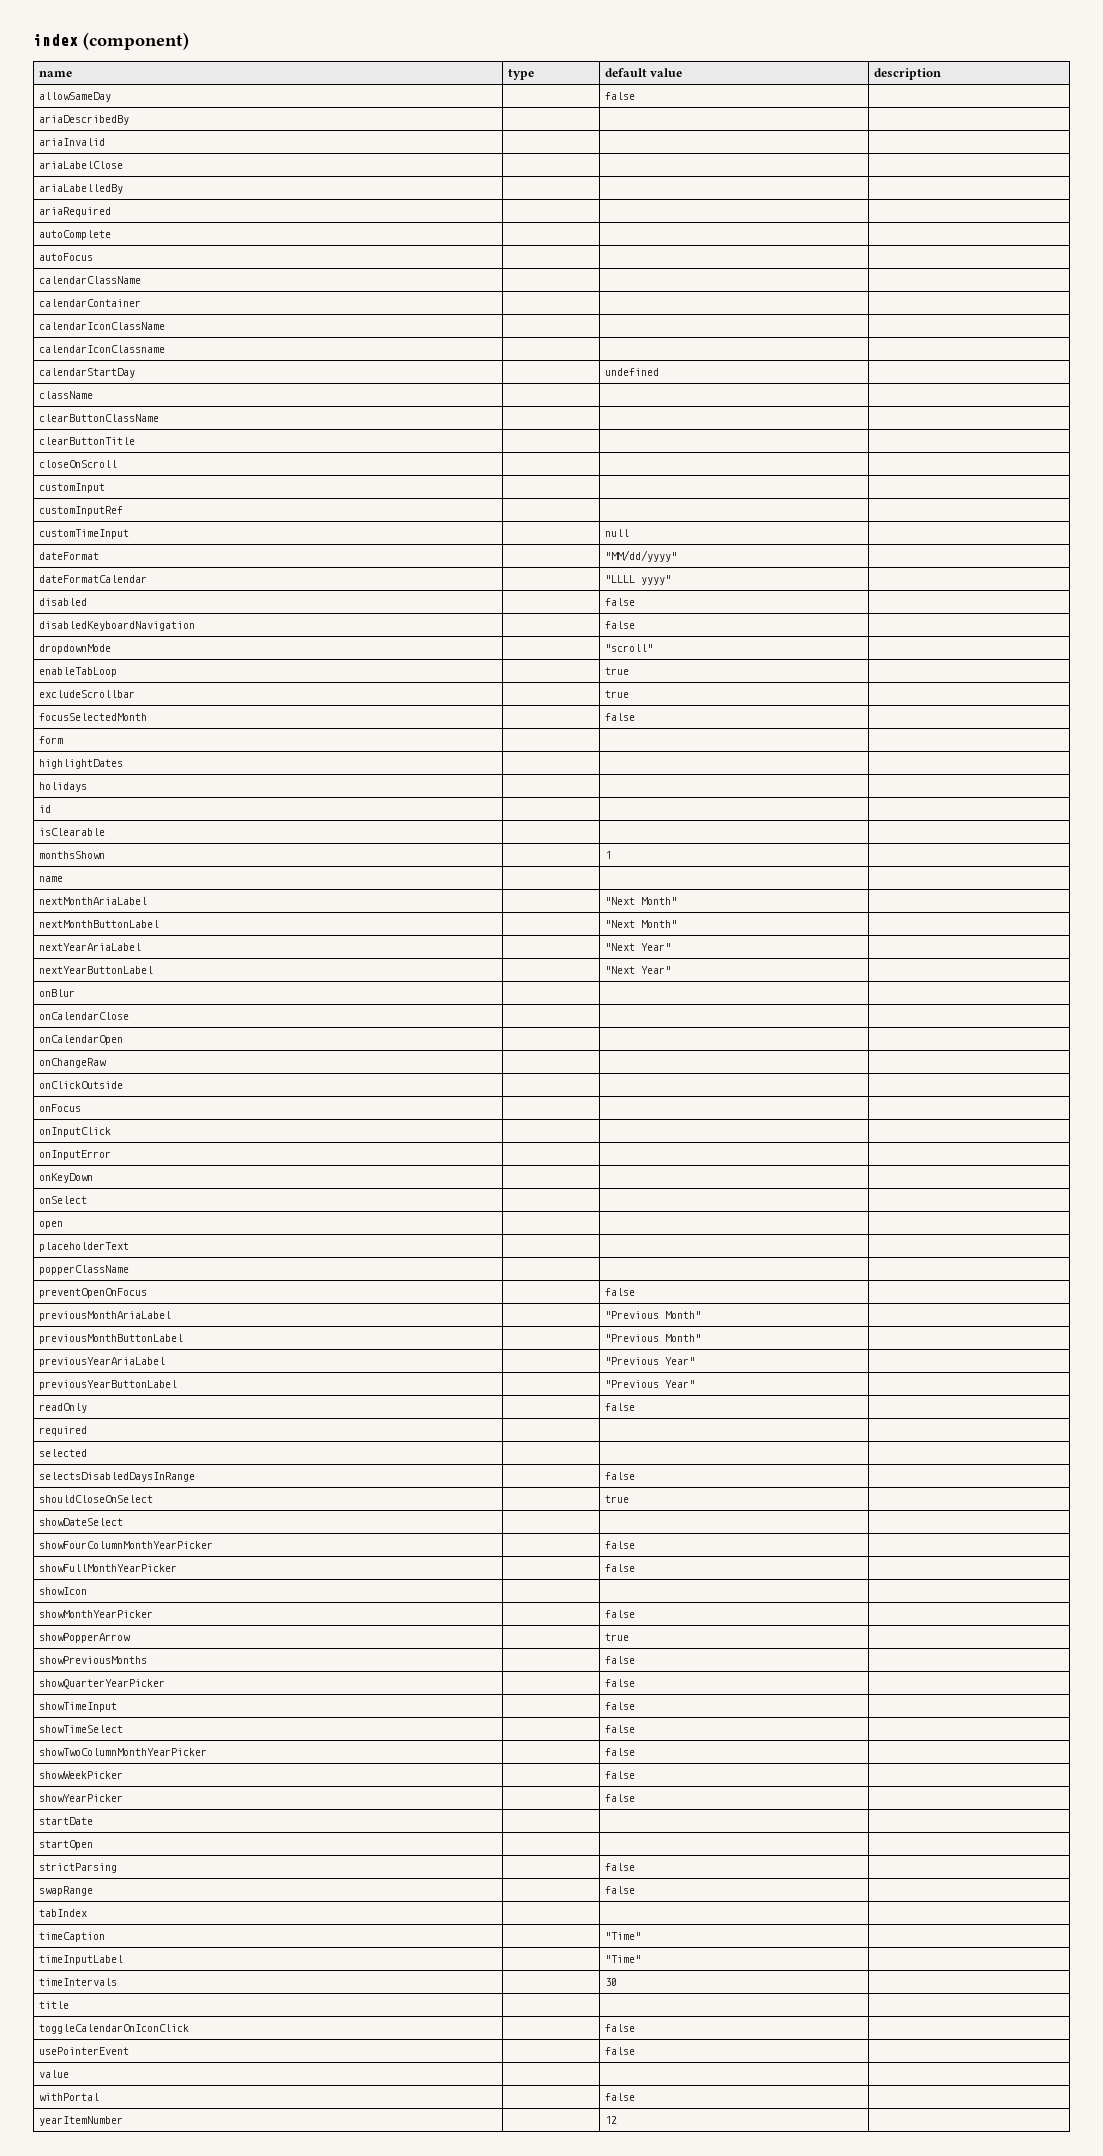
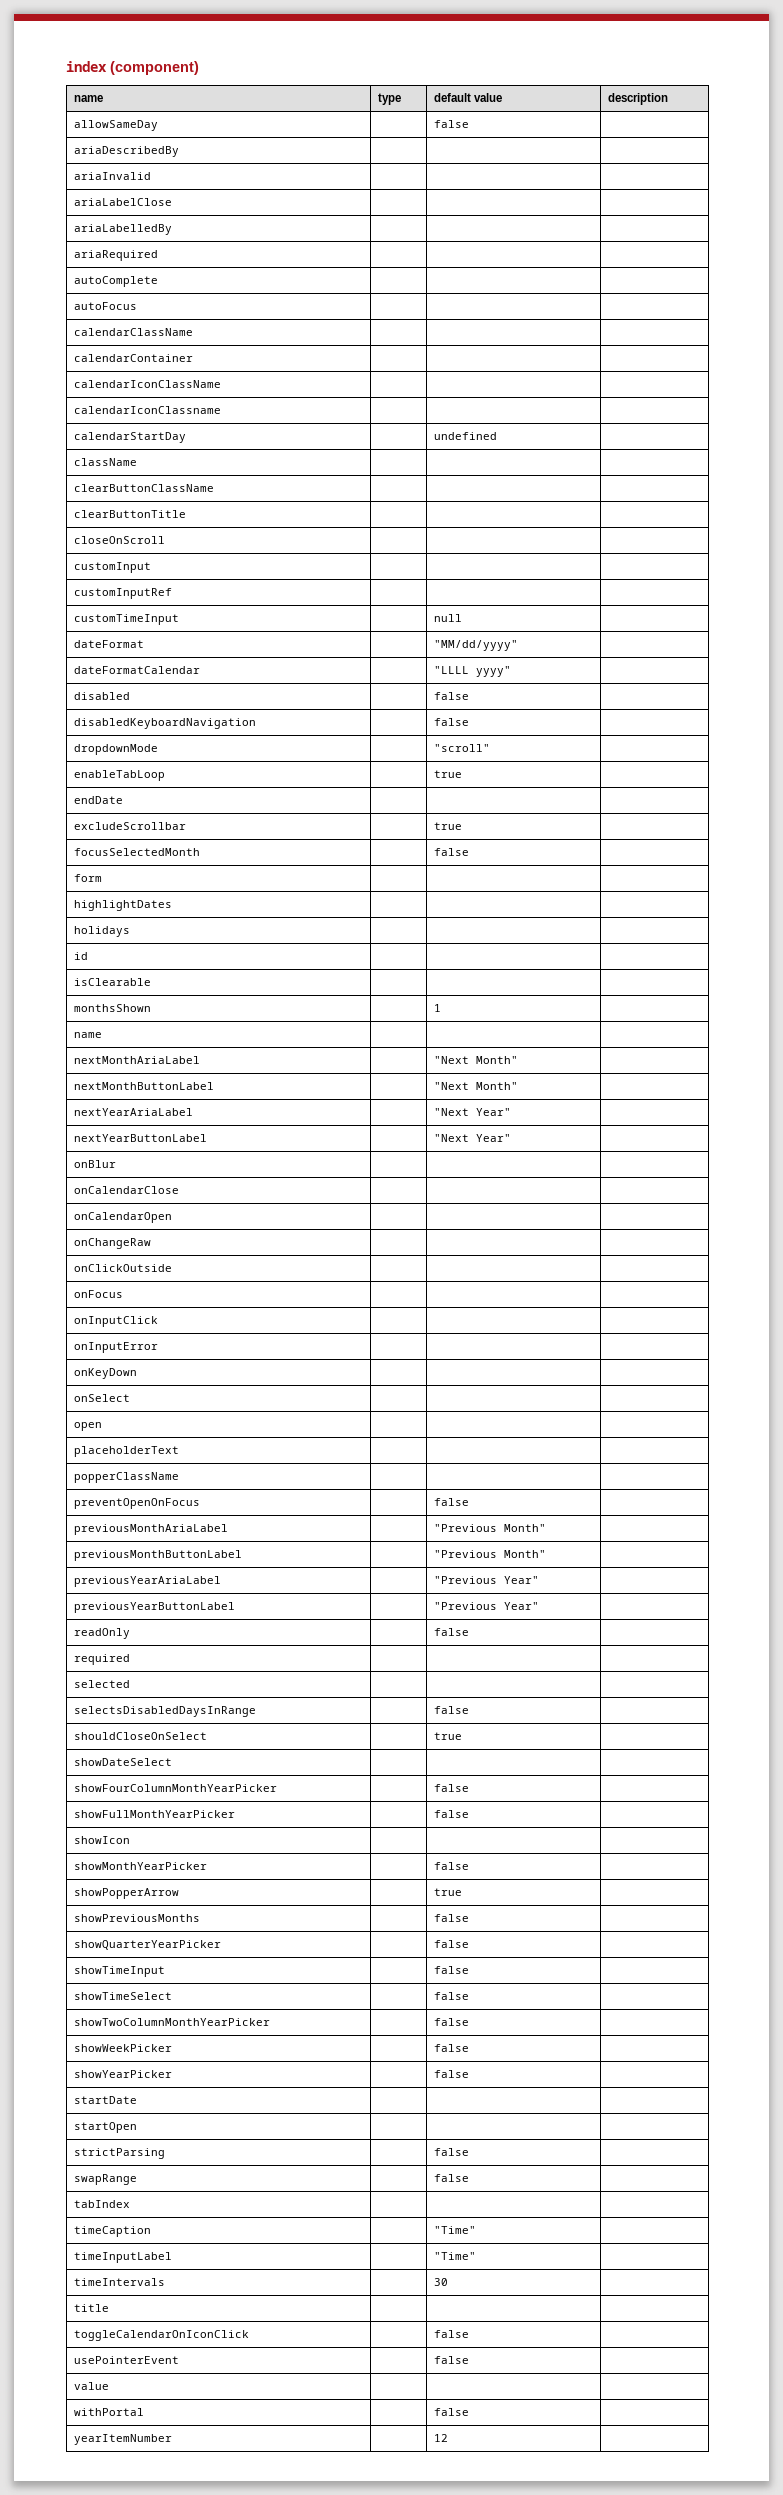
+ endDate | | |

